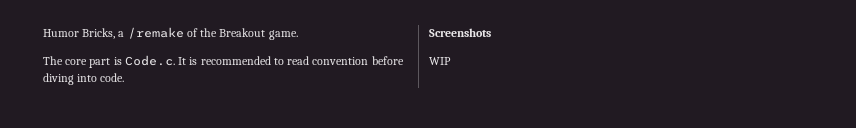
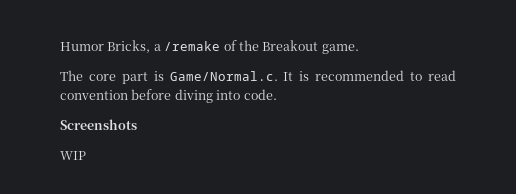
- The core part is Code.c. It is recommended to read convention before diving into code.
+ The core part is Game/Normal.c. It is recommended to read convention before diving into code.

